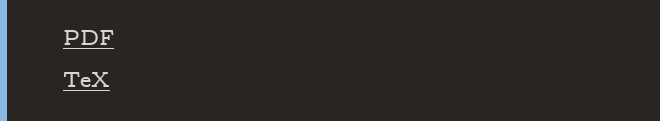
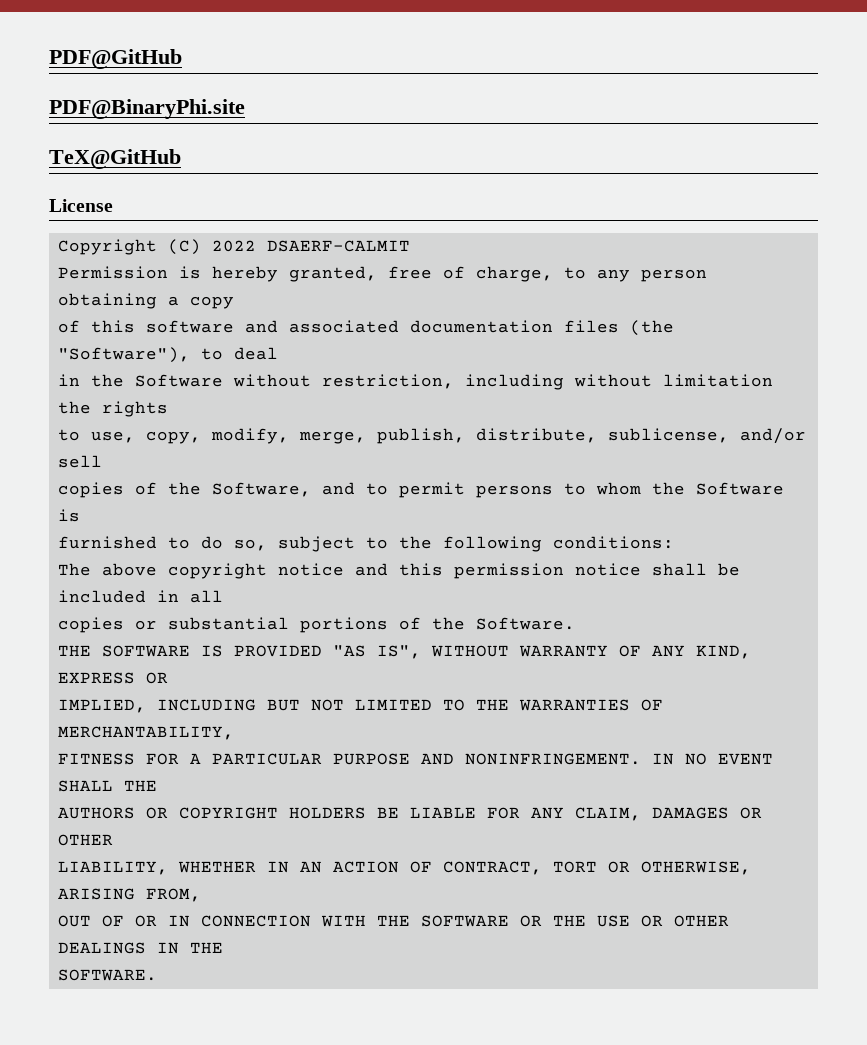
- PDF
- TeX
+ PDF@GitHub
+ PDF@BinaryPhi.site
+ TeX@GitHub
+ License
+ Copyright (C) 2022 DSAERF-CALMIT
+ Permission is hereby granted, free of charge, to any person obtaining a copy
+ of this software and associated documentation files (the "Software"), to deal
+ in the Software without restriction, including without limitation the rights
+ to use, copy, modify, merge, publish, distribute, sublicense, and/or sell
+ copies of the Software, and to permit persons to whom the Software is
+ furnished to do so, subject to the following conditions:
+ The above copyright notice and this permission notice shall be included in all
+ copies or substantial portions of the Software.
+ THE SOFTWARE IS PROVIDED "AS IS", WITHOUT WARRANTY OF ANY KIND, EXPRESS OR
+ IMPLIED, INCLUDING BUT NOT LIMITED TO THE WARRANTIES OF MERCHANTABILITY,
+ FITNESS FOR A PARTICULAR PURPOSE AND NONINFRINGEMENT. IN NO EVENT SHALL THE
+ AUTHORS OR COPYRIGHT HOLDERS BE LIABLE FOR ANY CLAIM, DAMAGES OR OTHER
+ LIABILITY, WHETHER IN AN ACTION OF CONTRACT, TORT OR OTHERWISE, ARISING FROM,
+ OUT OF OR IN CONNECTION WITH THE SOFTWARE OR THE USE OR OTHER DEALINGS IN THE
+ SOFTWARE.

